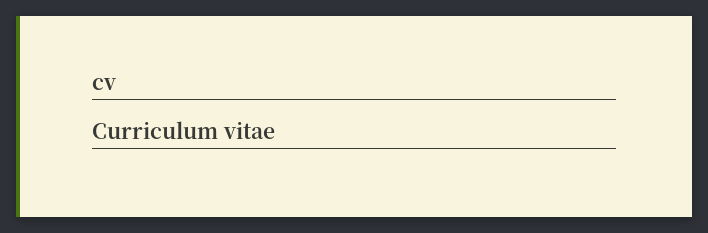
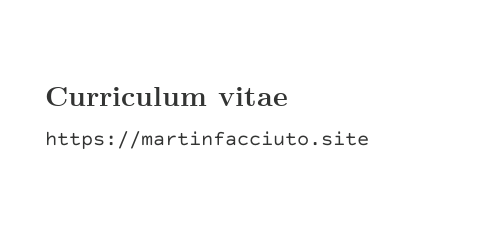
- cv
+ https://martinfacciuto.site

